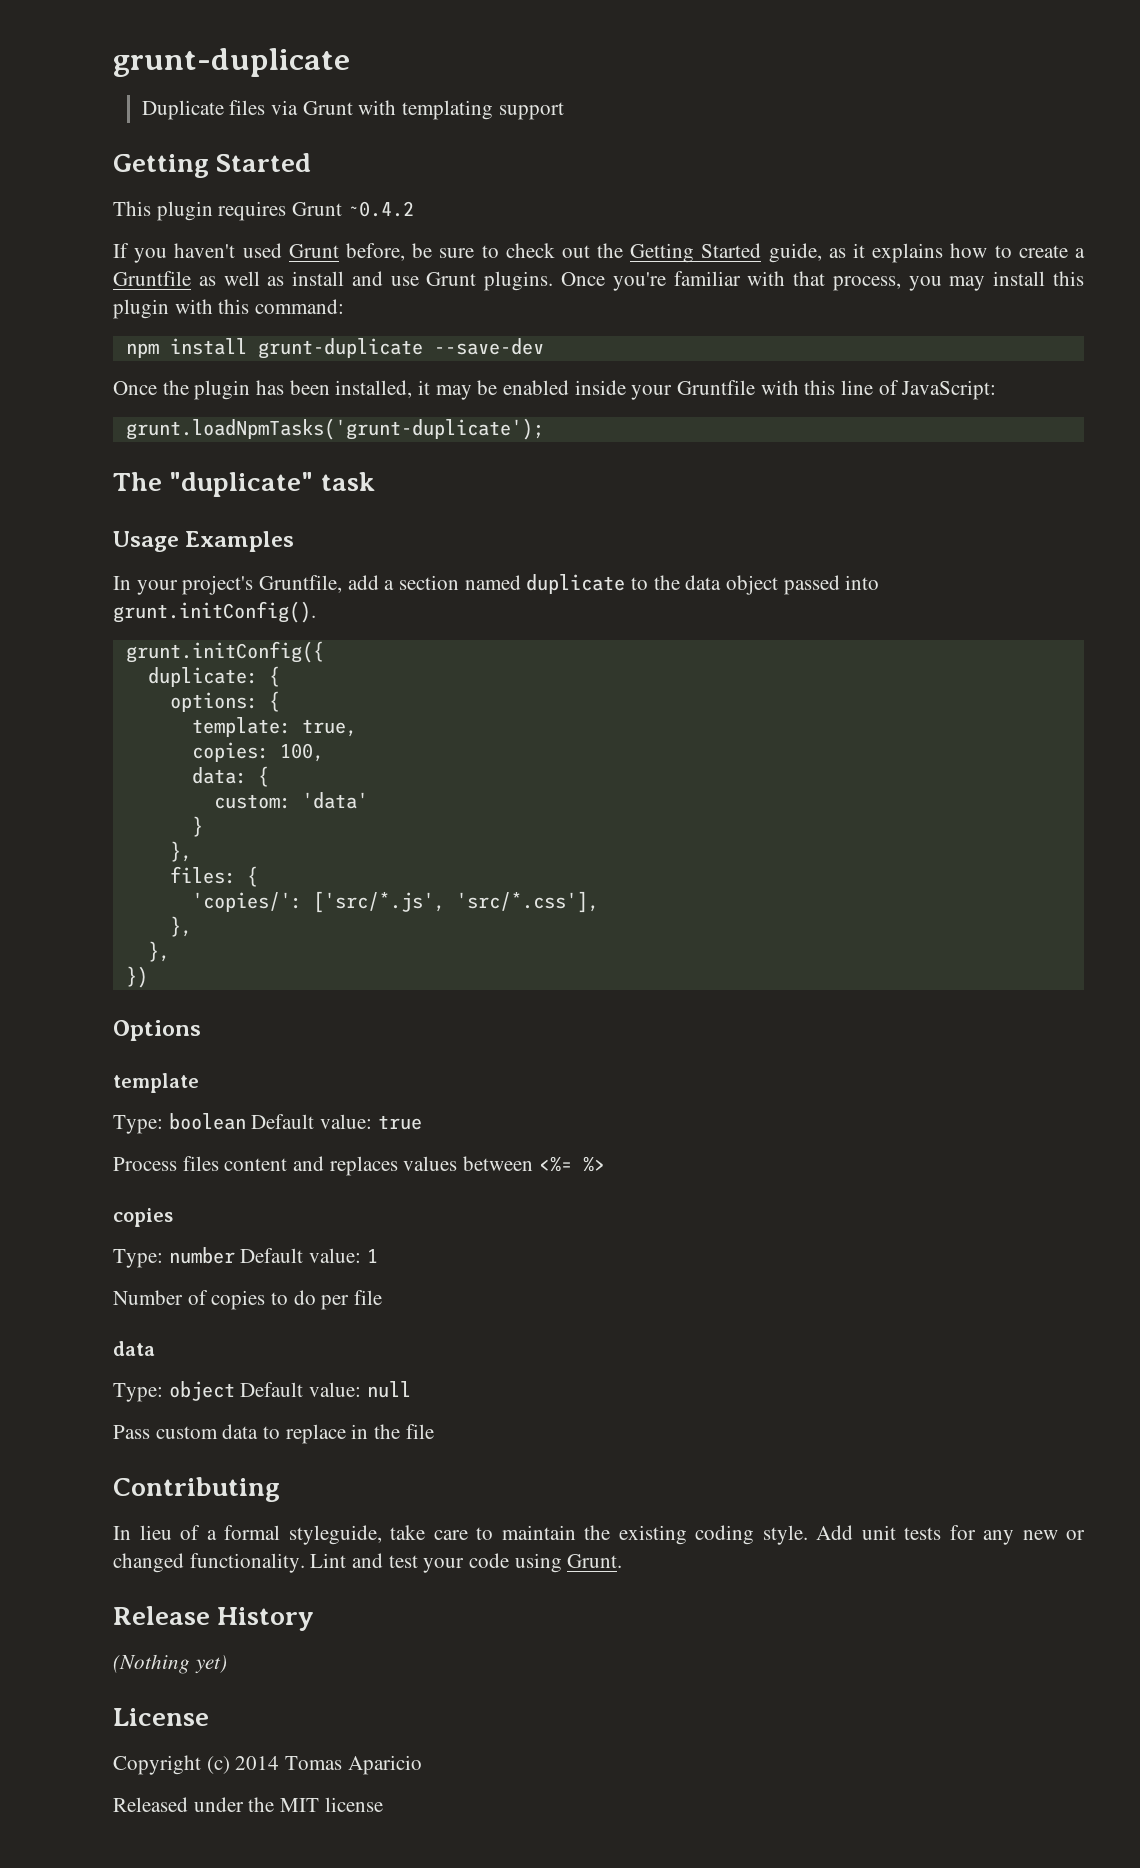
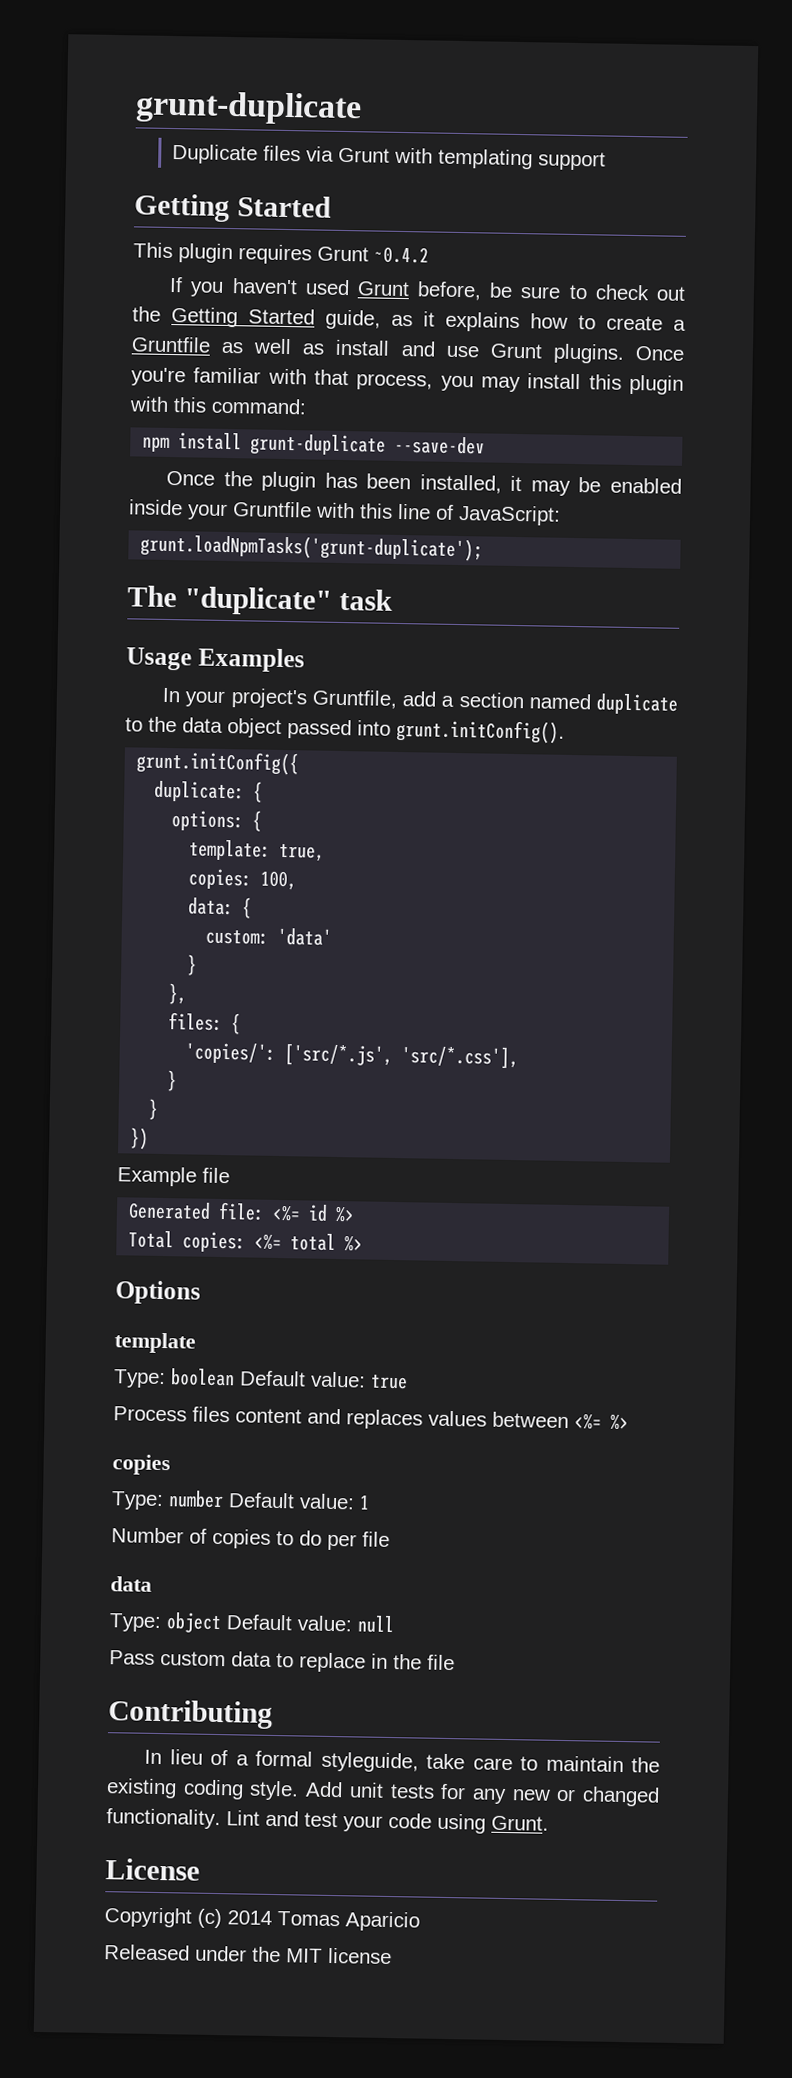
  'copies/': ['src/*.js', 'src/*.css'],
- },
- },
+ }
+ }
+ Example file
+ Generated file: <%= id %>
+ Total copies: <%= total %>
- Release History
- (Nothing yet)

